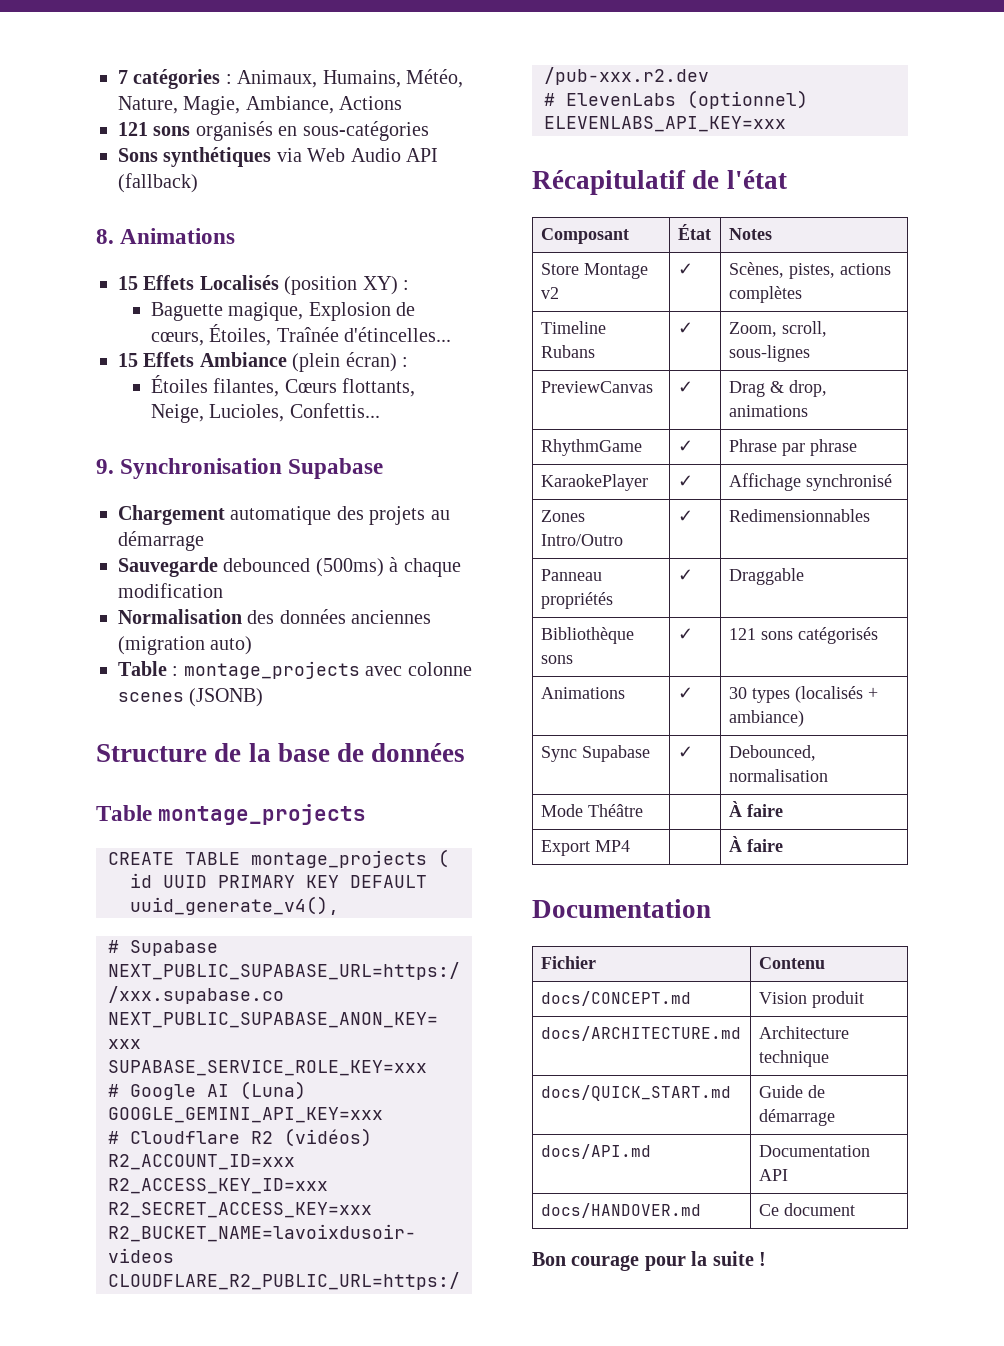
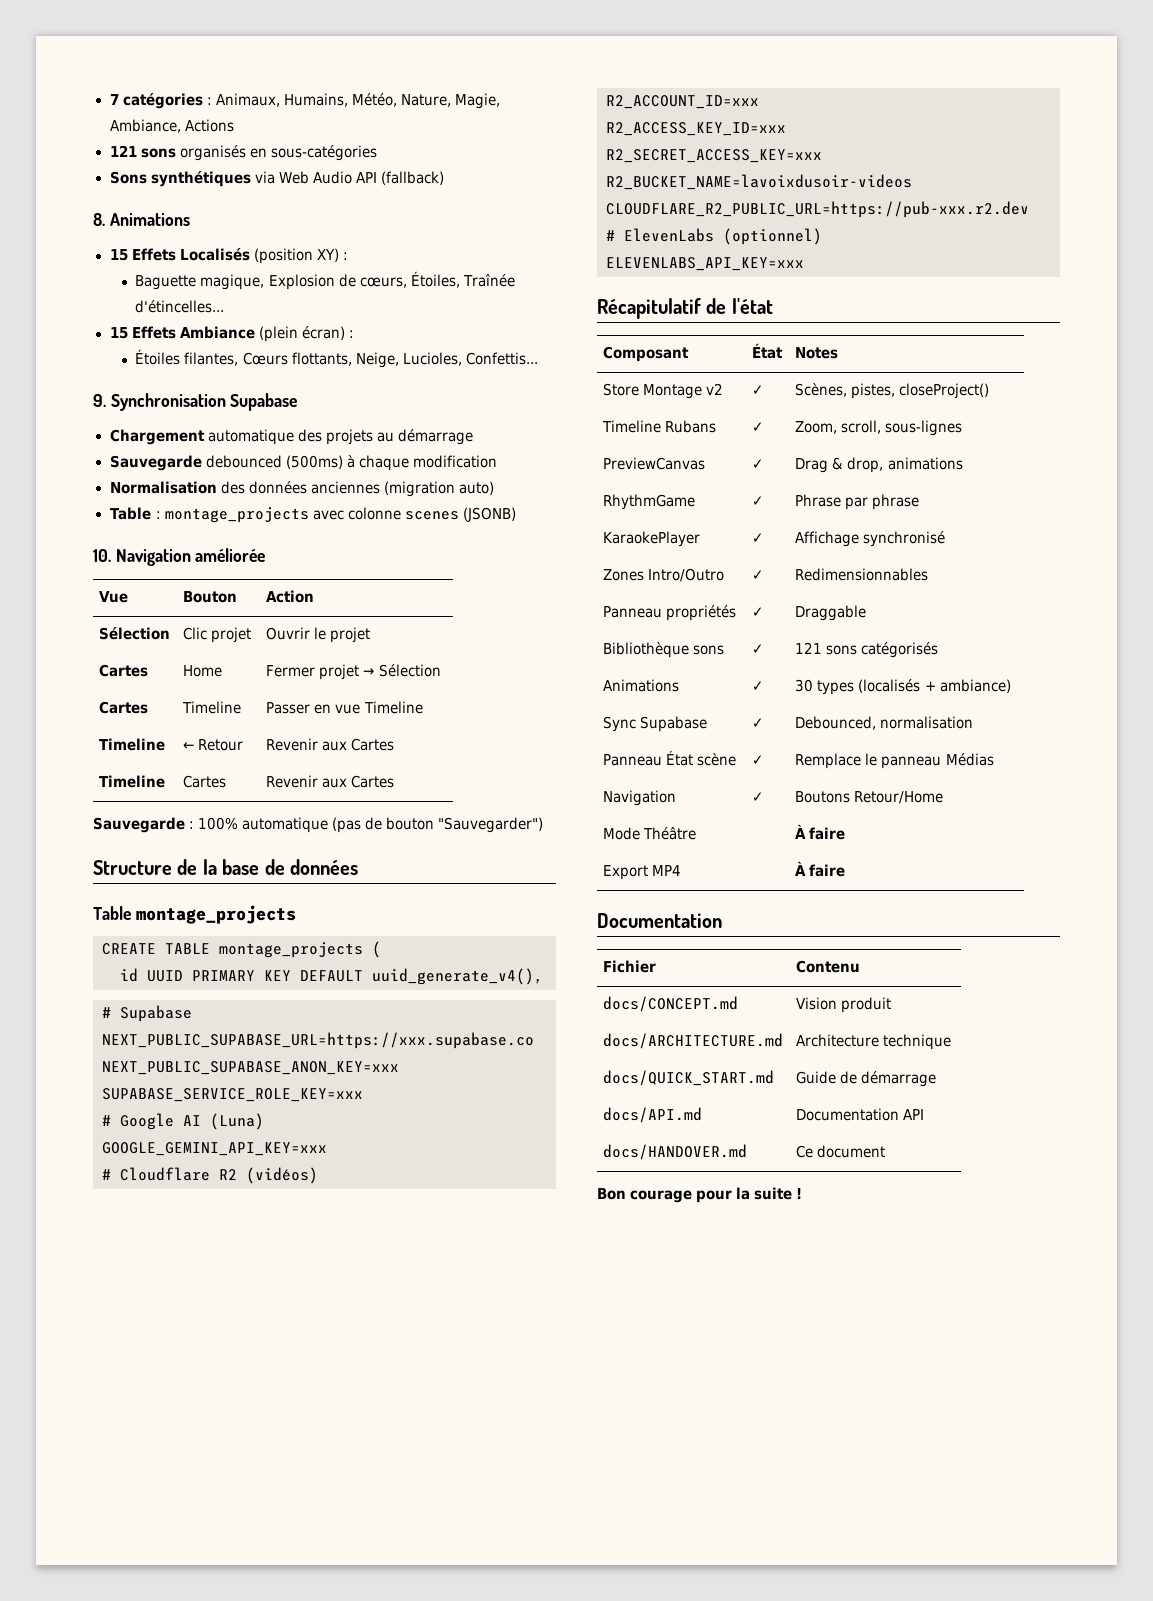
+ 10. Navigation améliorée
+ Vue | Bouton | Action
+ Sélection | Clic projet | Ouvrir le projet
+ Cartes | Home | Fermer projet → Sélection
+ Cartes | Timeline | Passer en vue Timeline
+ Timeline | ← Retour | Revenir aux Cartes
+ Timeline | Cartes | Revenir aux Cartes
+ Sauvegarde : 100% automatique (pas de bouton "Sauvegarder")
- Store Montage v2 | ✓ | Scènes, pistes, actions complètes
+ Store Montage v2 | ✓ | Scènes, pistes, closeProject()
+ Panneau État scène | ✓ | Remplace le panneau Médias
+ Navigation | ✓ | Boutons Retour/Home

